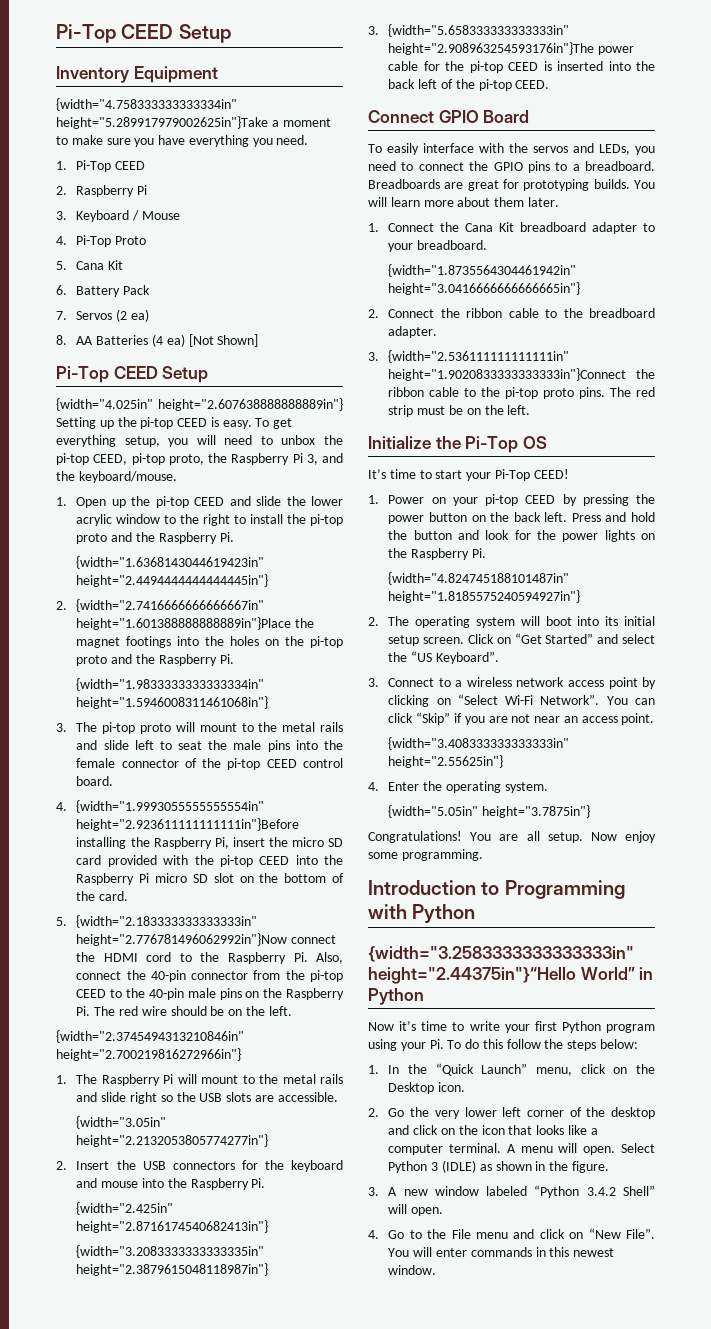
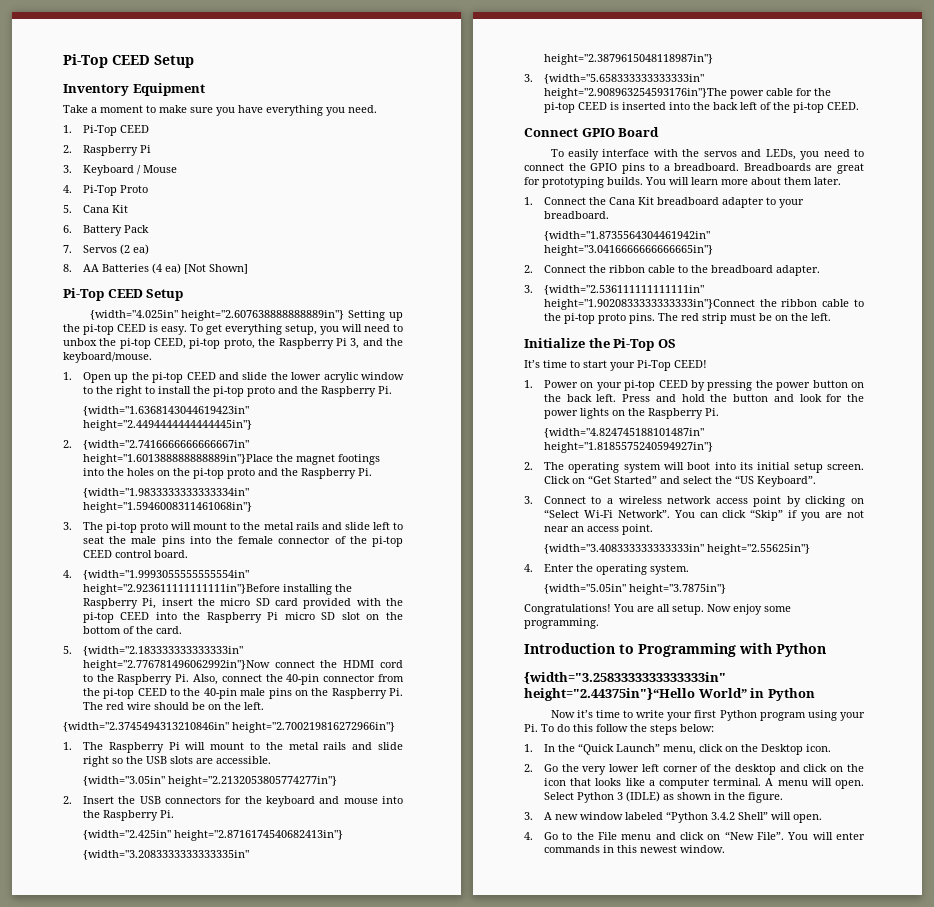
- {width="4.758333333333334in" height="5.289917979002625in"}Take a moment to make sure you have everything you need.
+ Take a moment to make sure you have everything you need.

